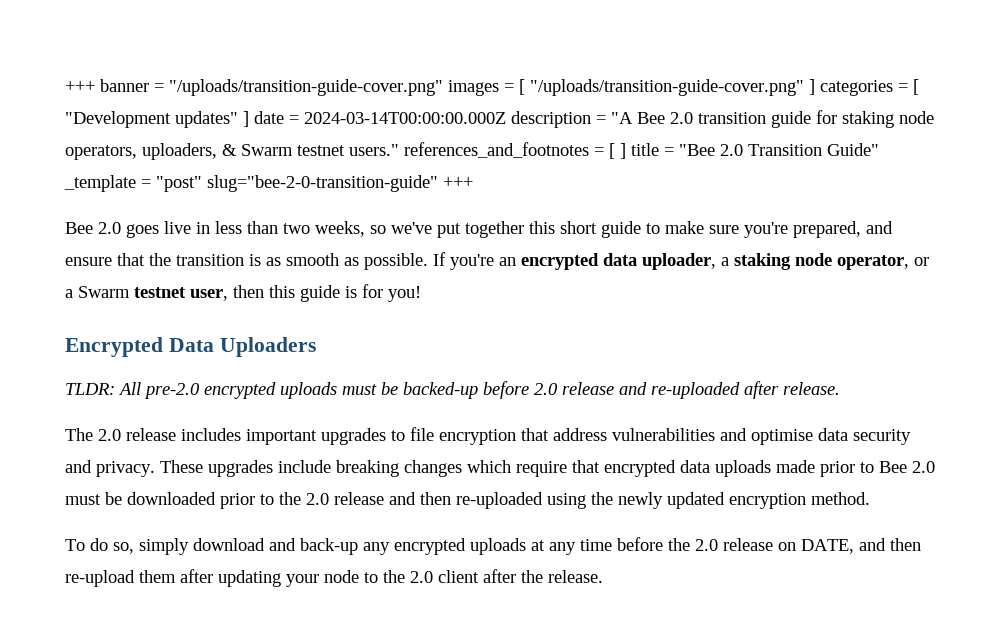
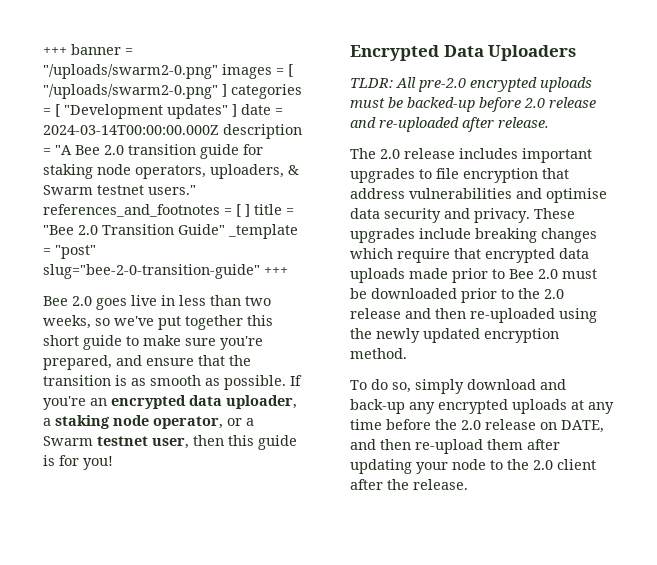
- +++ banner = "/uploads/transition-guide-cover.png" images = [ "/uploads/transition-guide-cover.png" ] categories = [ "Development updates" ] date = 2024-03-14T00:00:00.000Z description = "A Bee 2.0 transition guide for staking node operators, uploaders, & Swarm testnet users." references_and_footnotes = [ ] title = "Bee 2.0 Transition Guide" _template = "post" slug="bee-2-0-transition-guide" +++
+ +++ banner = "/uploads/swarm2-0.png" images = [ "/uploads/swarm2-0.png" ] categories = [ "Development updates" ] date = 2024-03-14T00:00:00.000Z description = "A Bee 2.0 transition guide for staking node operators, uploaders, & Swarm testnet users." references_and_footnotes = [ ] title = "Bee 2.0 Transition Guide" _template = "post" slug="bee-2-0-transition-guide" +++

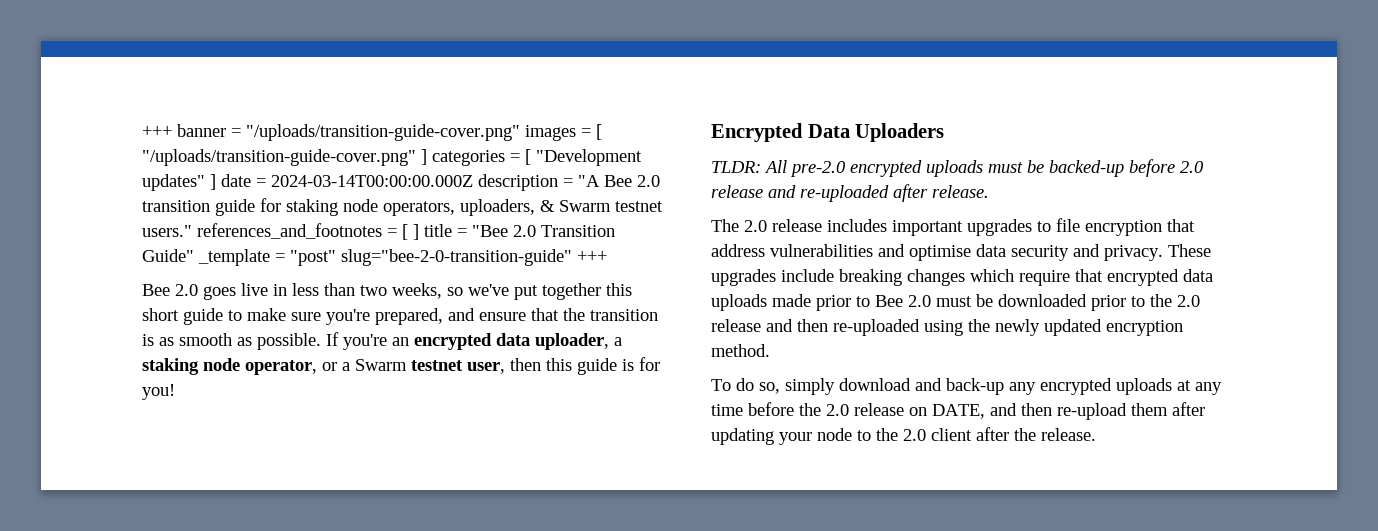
- +++ banner = "/uploads/swarm2-0.png" images = [ "/uploads/swarm2-0.png" ] categories = [ "Development updates" ] date = 2024-03-14T00:00:00.000Z description = "A Bee 2.0 transition guide for staking node operators, uploaders, & Swarm testnet users." references_and_footnotes = [ ] title = "Bee 2.0 Transition Guide" _template = "post" slug="bee-2-0-transition-guide" +++
+ +++ banner = "/uploads/transition-guide-cover.png" images = [ "/uploads/transition-guide-cover.png" ] categories = [ "Development updates" ] date = 2024-03-14T00:00:00.000Z description = "A Bee 2.0 transition guide for staking node operators, uploaders, & Swarm testnet users." references_and_footnotes = [ ] title = "Bee 2.0 Transition Guide" _template = "post" slug="bee-2-0-transition-guide" +++

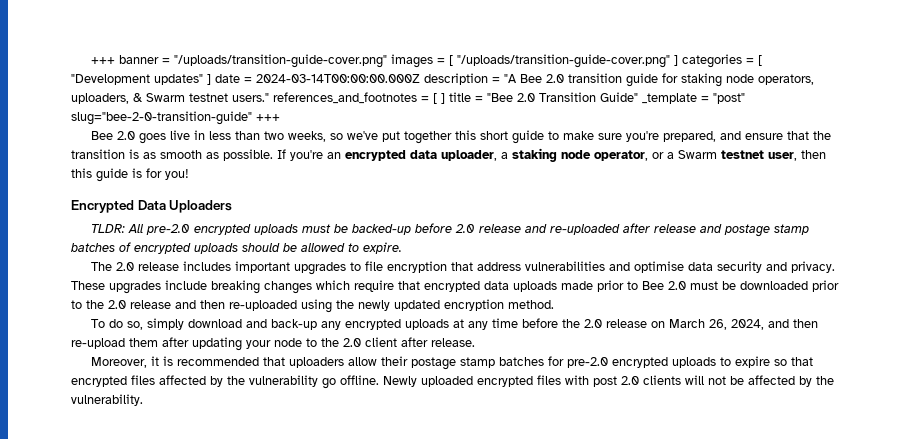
- TLDR: All pre-2.0 encrypted uploads must be backed-up before 2.0 release and re-uploaded after release.
+ TLDR: All pre-2.0 encrypted uploads must be backed-up before 2.0 release and re-uploaded after release and postage stamp batches of encrypted uploads should be allowed to expire.
- To do so, simply download and back-up any encrypted uploads at any time before the 2.0 release on DATE, and then re-upload them after updating your node to the 2.0 client after the release.
+ To do so, simply download and back-up any encrypted uploads at any time before the 2.0 release on March 26, 2024, and then re-upload them after updating your node to the 2.0 client after release.
+ Moreover, it is recommended that uploaders allow their postage stamp batches for pre-2.0 encrypted uploads to expire so that encrypted files affected by the vulnerability go offline. Newly uploaded encrypted files with post 2.0 clients will not be affected by the vulnerability.

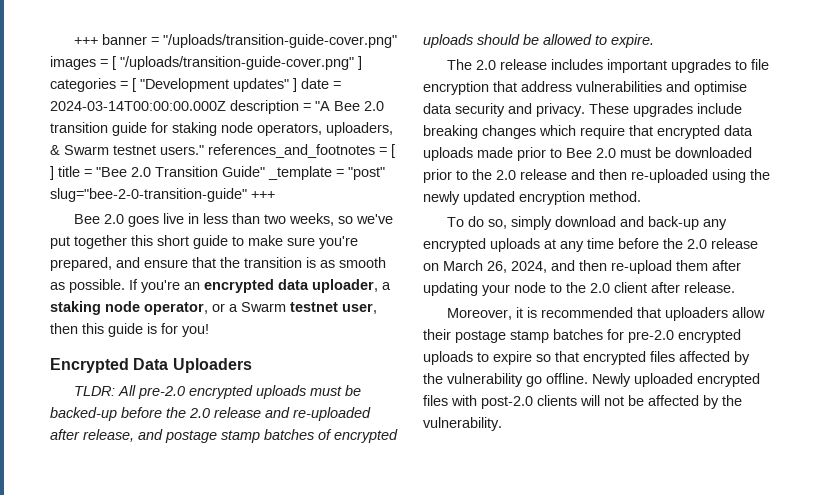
- TLDR: All pre-2.0 encrypted uploads must be backed-up before 2.0 release and re-uploaded after release and postage stamp batches of encrypted uploads should be allowed to expire.
+ TLDR: All pre-2.0 encrypted uploads must be backed-up before the 2.0 release and re-uploaded after release, and postage stamp batches of encrypted uploads should be allowed to expire.
- Newly uploaded encrypted files with post 2.0 clients will not be affected by the vulnerability.
+ Newly uploaded encrypted files with post-2.0 clients will not be affected by the vulnerability.

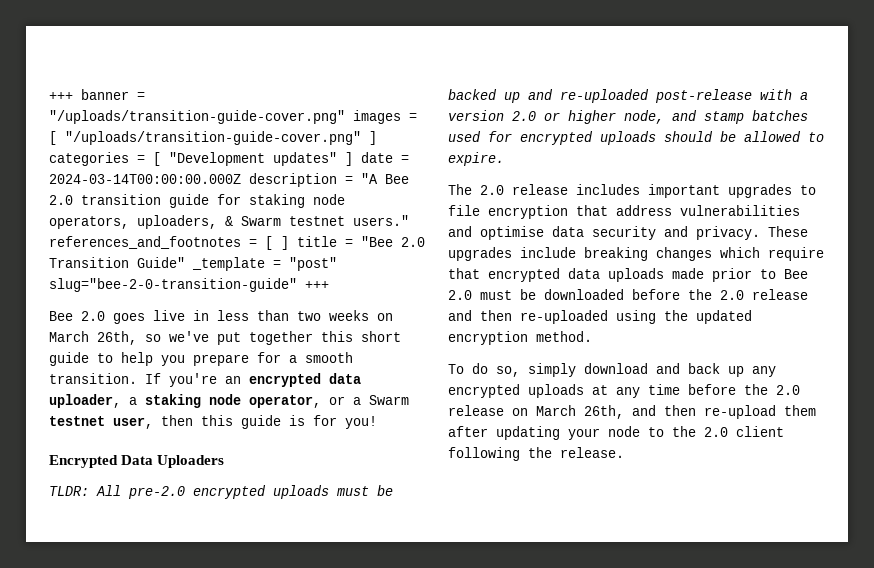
- Bee 2.0 goes live in less than two weeks, so we've put together this short guide to make sure you're prepared, and ensure that the transition is as smooth as possible.
+ Bee 2.0 goes live in less than two weeks on March 26th, so we've put together this short guide to help you prepare for a smooth transition.
- TLDR: All pre-2.0 encrypted uploads must be backed-up before the 2.0 release and re-uploaded after release, and postage stamp batches of encrypted uploads should be allowed to expire.
+ TLDR: All pre-2.0 encrypted uploads must be backed up and re-uploaded post-release with a version 2.0 or higher node, and stamp batches used for encrypted uploads should be allowed to expire.
- These upgrades include breaking changes which require that encrypted data uploads made prior to Bee 2.0 must be downloaded prior to the 2.0 release and then re-uploaded using the newly updated encryption method.
+ These upgrades include breaking changes which require that encrypted data uploads made prior to Bee 2.0 must be downloaded before the 2.0 release and then re-uploaded using the updated encryption method.
- To do so, simply download and back-up any encrypted uploads at any time before the 2.0 release on March 26, 2024, and then re-upload them after updating your node to the 2.0 client after release.
+ To do so, simply download and back up any encrypted uploads at any time before the 2.0 release on March 26th, and then re-upload them after updating your node to the 2.0 client following the release.
- Moreover, it is recommended that uploaders allow their postage stamp batches for pre-2.0 encrypted uploads to expire so that encrypted files affected by the vulnerability go offline. Newly uploaded encrypted files with post-2.0 clients will not be affected by the vulnerability.

